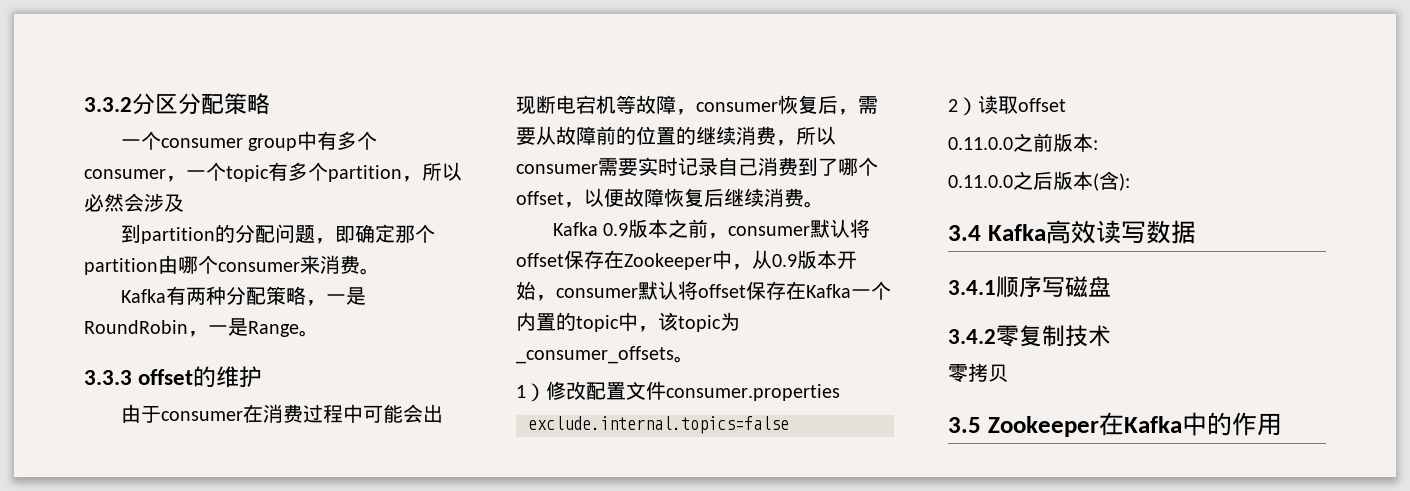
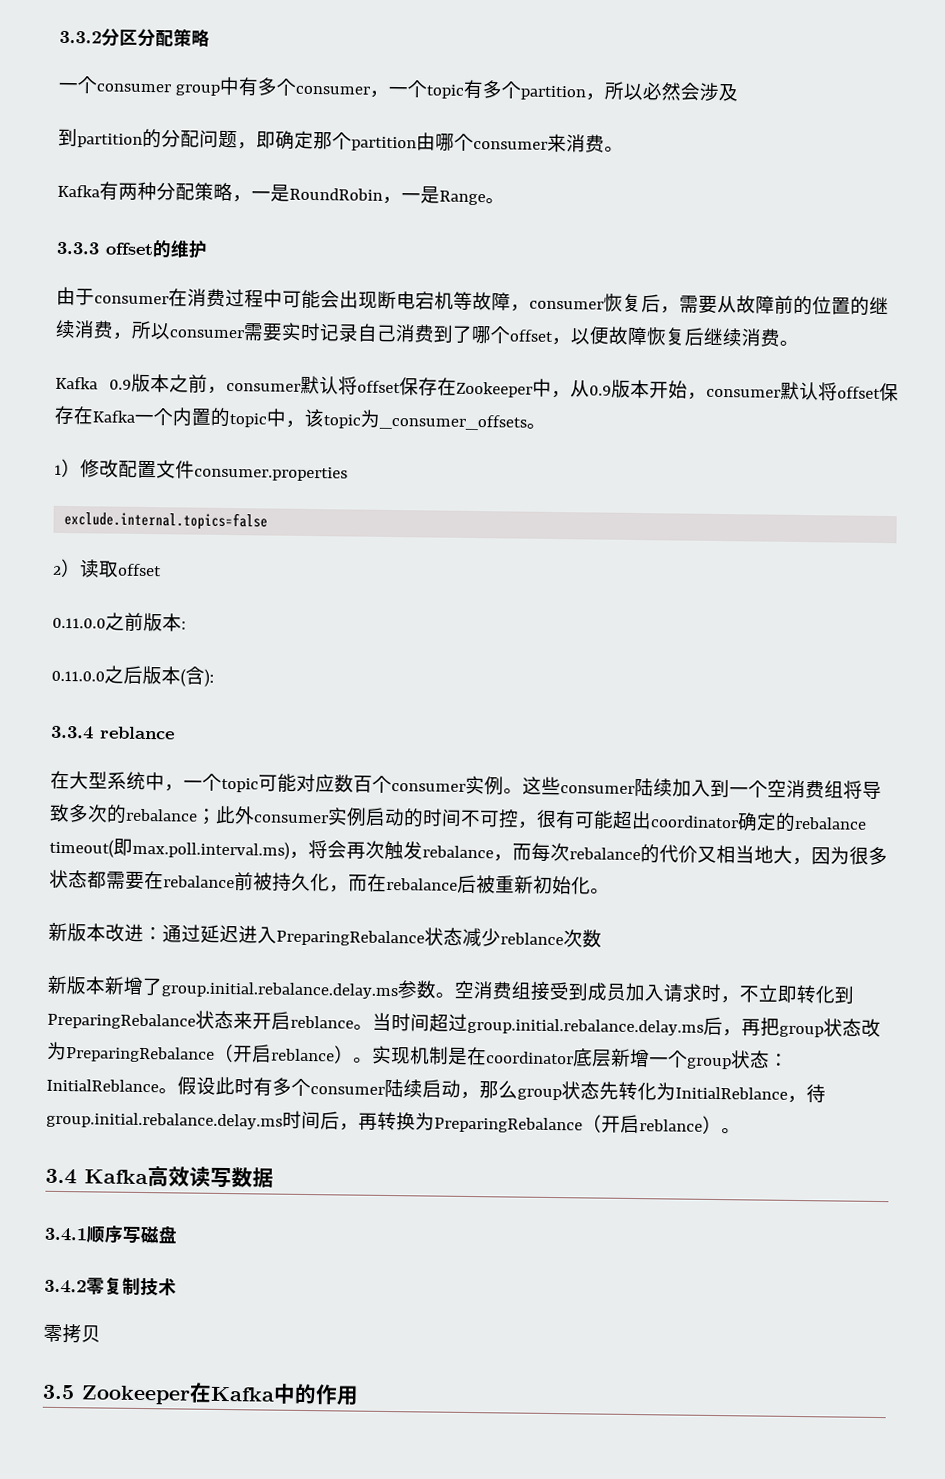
+ 3.3.4 reblance
+ 在大型系统中，一个topic可能对应数百个consumer实例。这些consumer陆续加入到一个空消费组将导致多次的rebalance；此外consumer实例启动的时间不可控，很有可能超出coordinator确定的rebalance timeout(即max.poll.interval.ms)，将会再次触发rebalance，而每次rebalance的代价又相当地大，因为很多状态都需要在rebalance前被持久化，而在rebalance后被重新初始化。
+ 新版本改进：通过延迟进入PreparingRebalance状态减少reblance次数
+ 新版本新增了group.initial.rebalance.delay.ms参数。空消费组接受到成员加入请求时，不立即转化到PreparingRebalance状态来开启reblance。当时间超过group.initial.rebalance.delay.ms后，再把group状态改为PreparingRebalance（开启reblance）。实现机制是在coordinator底层新增一个group状态：InitialReblance。假设此时有多个consumer陆续启动，那么group状态先转化为InitialReblance，待group.initial.rebalance.delay.ms时间后，再转换为PreparingRebalance（开启reblance）。

